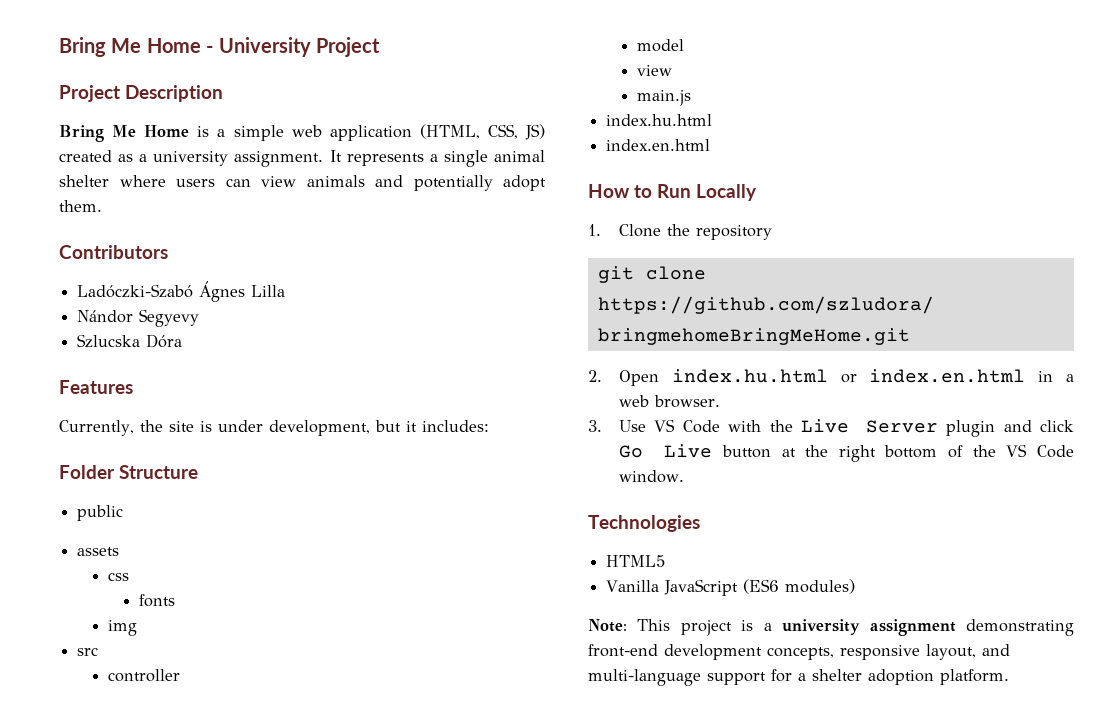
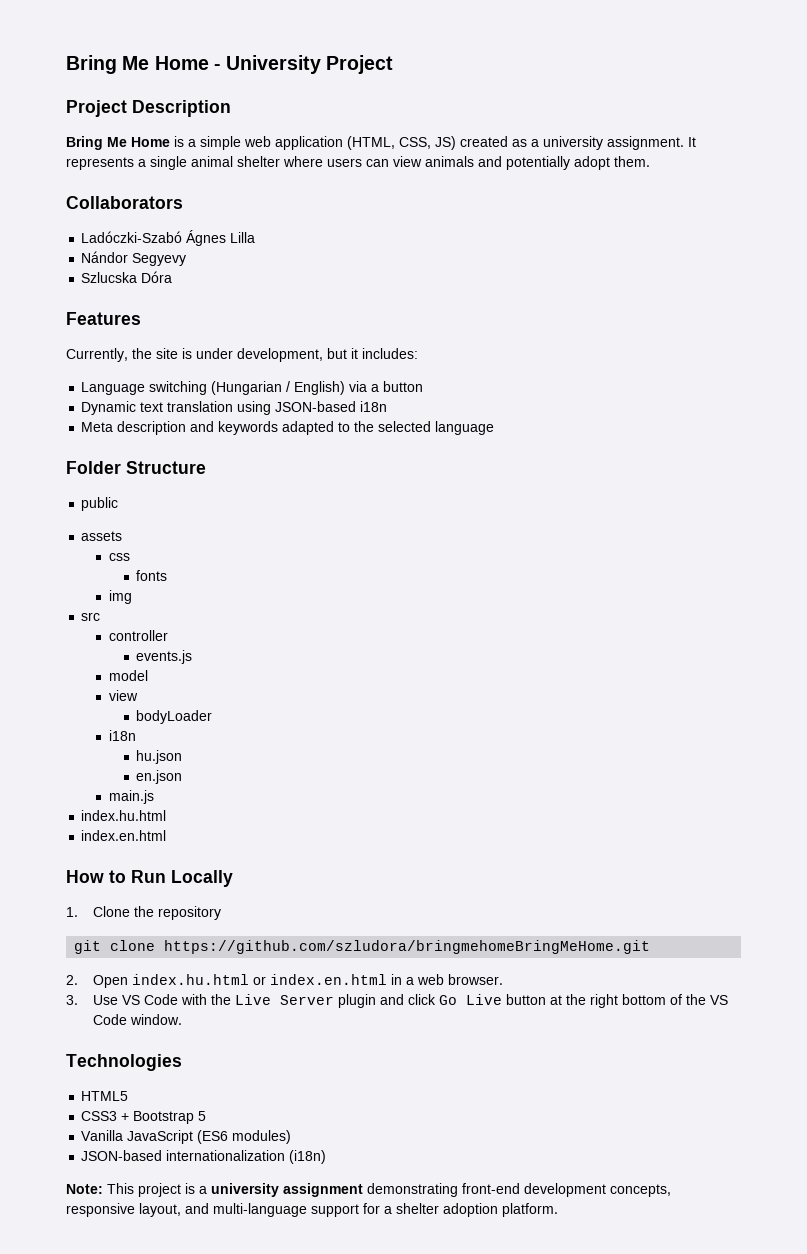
- Contributors
+ Collaborators
+ Language switching (Hungarian / English) via a button
+ Dynamic text translation using JSON-based i18n
+ Meta description and keywords adapted to the selected language
+ events.js
+ bodyLoader
+ i18n
+ hu.json
+ en.json
+ CSS3 + Bootstrap 5
+ JSON-based internationalization (i18n)

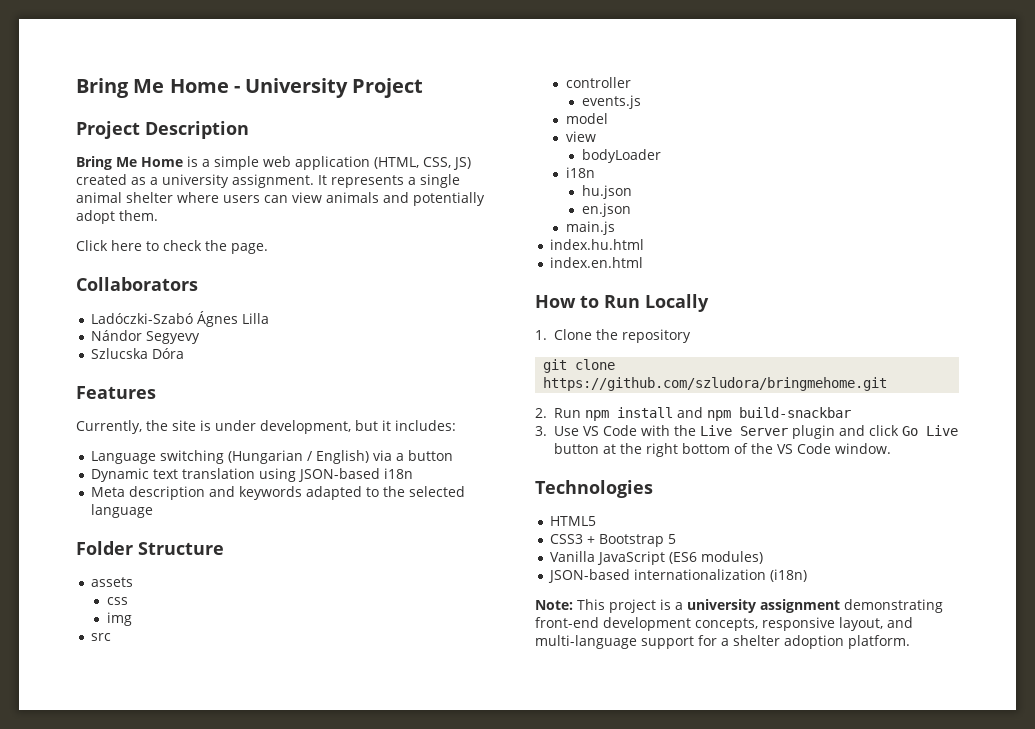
+ Click here to check the page.
- public
- fonts
- git clone https://github.com/szludora/bringmehomeBringMeHome.git
+ git clone https://github.com/szludora/bringmehome.git
- 2. Open index.hu.html or index.en.html in a web browser.
+ 2. Run npm install and npm build-snackbar

